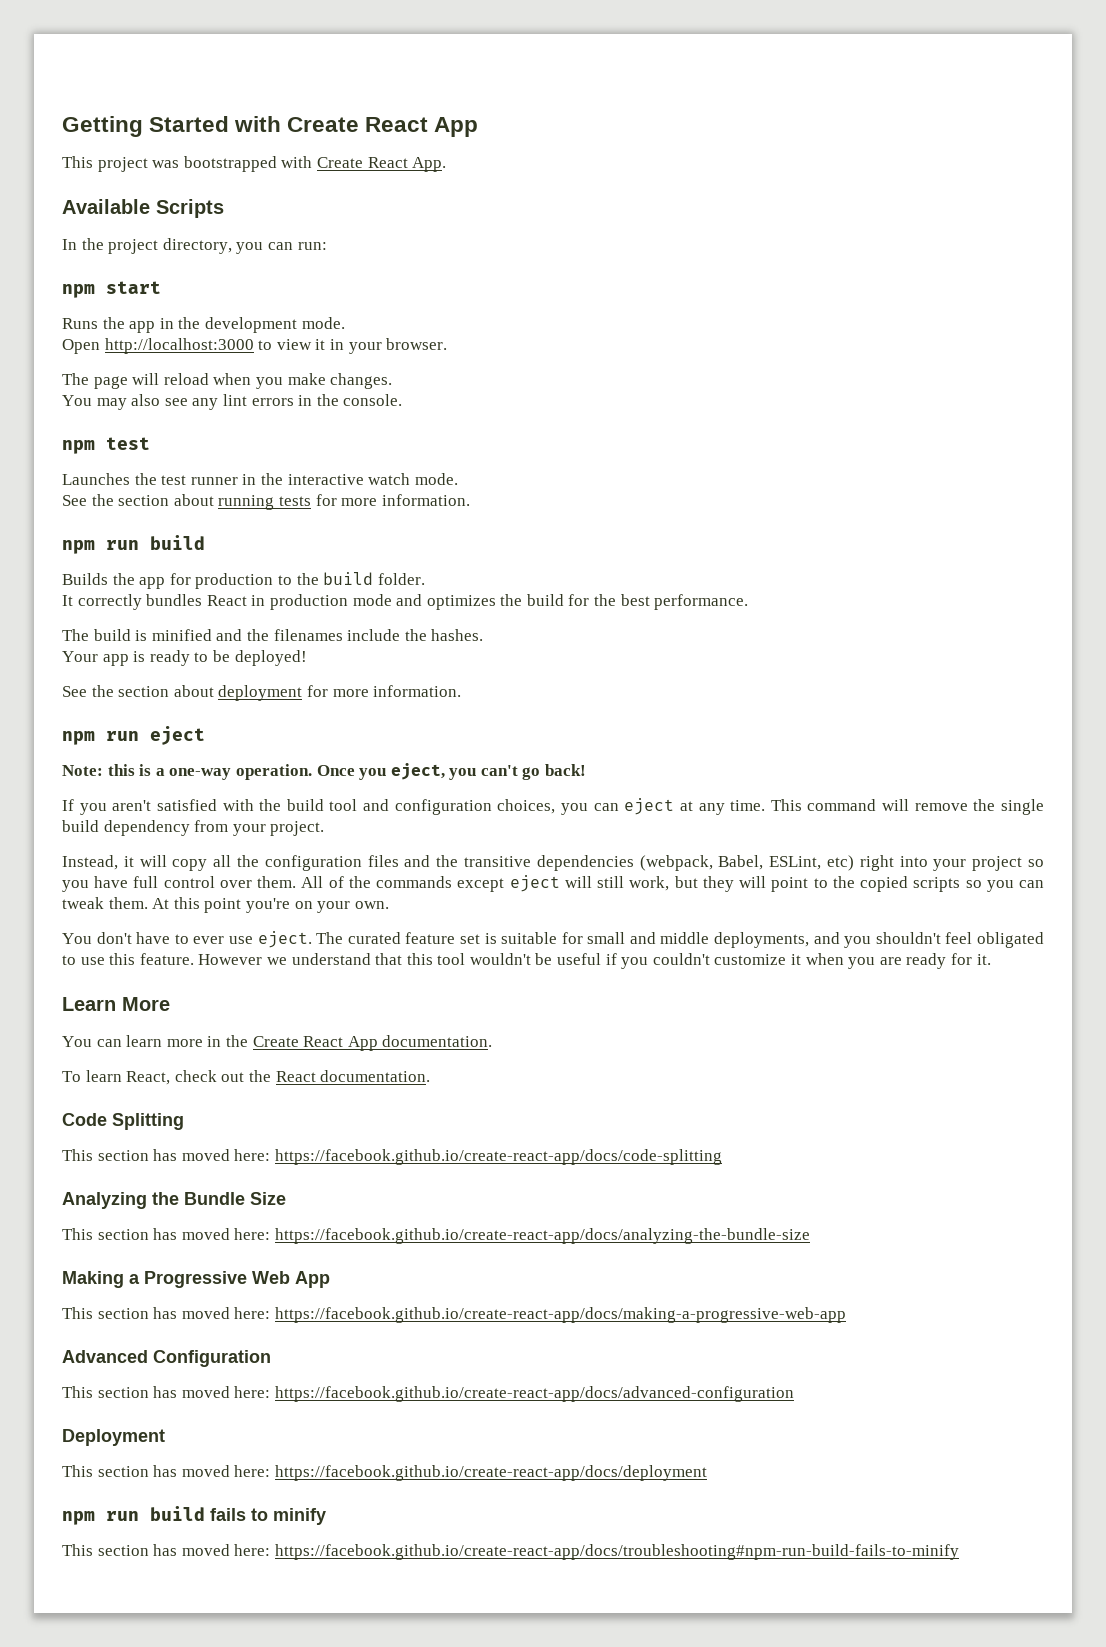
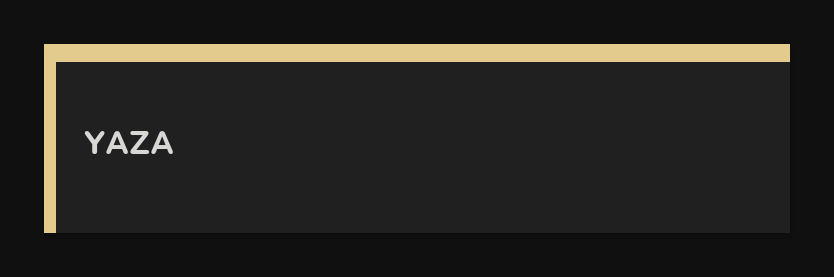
- Getting Started with Create React App
- This project was bootstrapped with Create React App.
- Available Scripts
- In the project directory, you can run:
- npm start
- Runs the app in the development mode.
- Open http://localhost:3000 to view it in your browser.
- The page will reload when you make changes.
- You may also see any lint errors in the console.
- npm test
- Launches the test runner in the interactive watch mode.
- See the section about running tests for more information.
- npm run build
- Builds the app for production to the build folder.
- It correctly bundles React in production mode and optimizes the build for the best performance.
- The build is minified and the filenames include the hashes.
- Your app is ready to be deployed!
- See the section about deployment for more information.
- npm run eject
- Note: this is a one-way operation. Once you eject, you can't go back!
- If you aren't satisfied with the build tool and configuration choices, you can eject at any time. This command will remove the single build dependency from your project.
- Instead, it will copy all the configuration files and the transitive dependencies (webpack, Babel, ESLint, etc) right into your project so you have full control over them. All of the commands except eject will still work, but they will point to the copied scripts so you can tweak them. At this point you're on your own.
- You don't have to ever use eject. The curated feature set is suitable for small and middle deployments, and you shouldn't feel obligated to use this feature. However we understand that this tool wouldn't be useful if you couldn't customize it when you are ready for it.
- Learn More
- You can learn more in the Create React App documentation.
- To learn React, check out the React documentation.
- Code Splitting
- This section has moved here: https://facebook.github.io/create-react-app/docs/code-splitting
- Analyzing the Bundle Size
- This section has moved here: https://facebook.github.io/create-react-app/docs/analyzing-the-bundle-size
- Making a Progressive Web App
- This section has moved here: https://facebook.github.io/create-react-app/docs/making-a-progressive-web-app
- Advanced Configuration
- This section has moved here: https://facebook.github.io/create-react-app/docs/advanced-configuration
- Deployment
- This section has moved here: https://facebook.github.io/create-react-app/docs/deployment
- npm run build fails to minify
- This section has moved here: https://facebook.github.io/create-react-app/docs/troubleshooting#npm-run-build-fails-to-minify
+ YAZA

